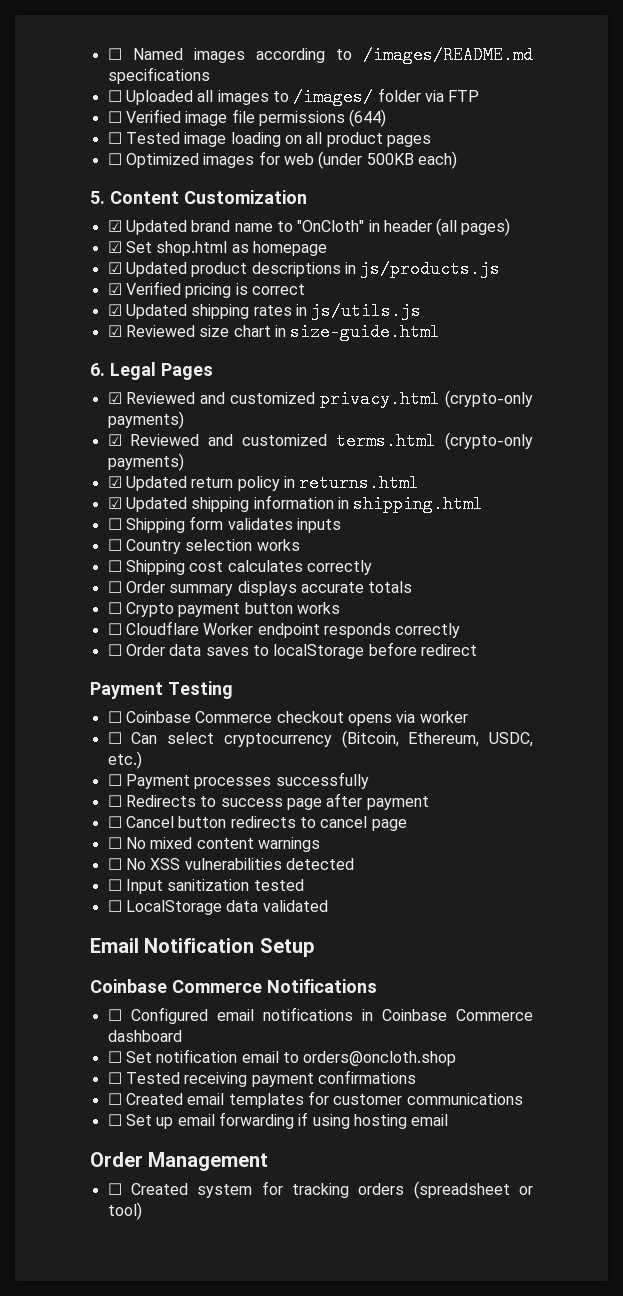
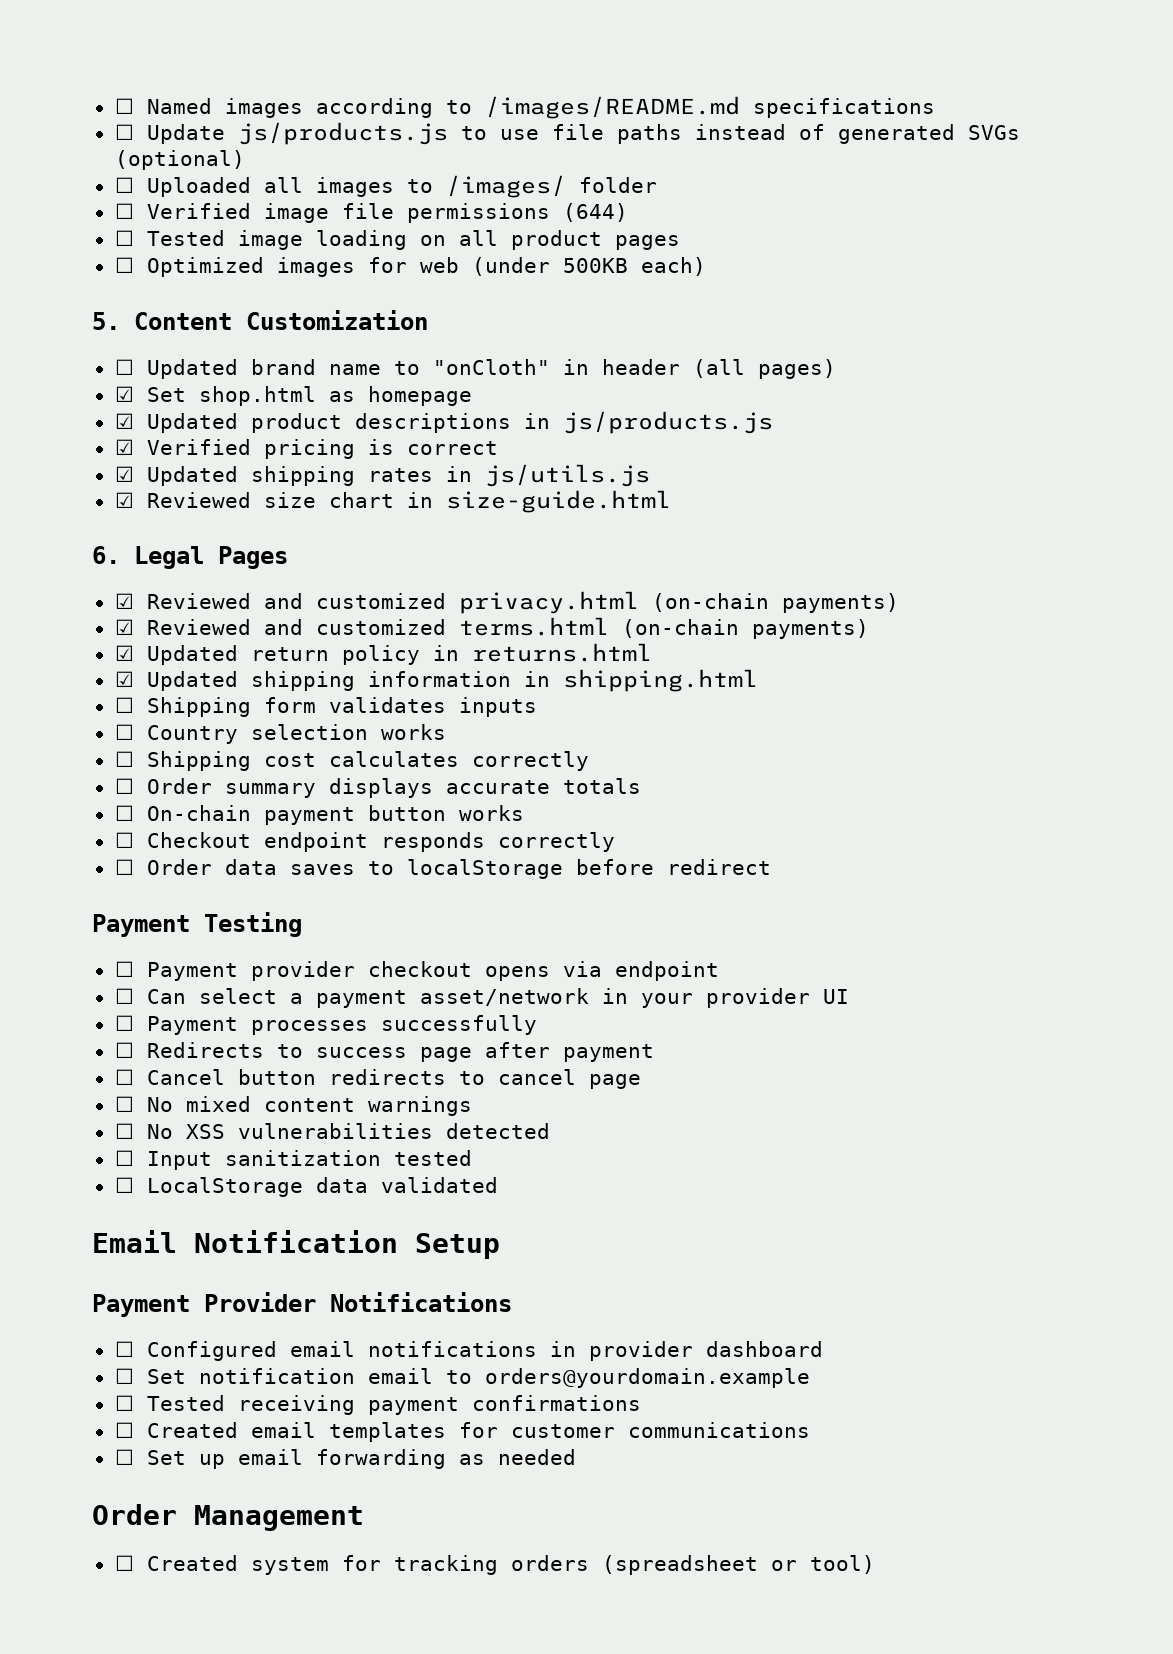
+ ☐ Update js/products.js to use file paths instead of generated SVGs (optional)
- ☐ Uploaded all images to /images/ folder via FTP
+ ☐ Uploaded all images to /images/ folder
- ☑ Updated brand name to "OnCloth" in header (all pages)
+ ☐ Updated brand name to "onCloth" in header (all pages)
- ☑ Reviewed and customized privacy.html (crypto-only payments)
+ ☑ Reviewed and customized privacy.html (on-chain payments)
- ☑ Reviewed and customized terms.html (crypto-only payments)
+ ☑ Reviewed and customized terms.html (on-chain payments)
- ☐ Crypto payment button works
+ ☐ On-chain payment button works
- ☐ Cloudflare Worker endpoint responds correctly
+ ☐ Checkout endpoint responds correctly
- ☐ Coinbase Commerce checkout opens via worker
+ ☐ Payment provider checkout opens via endpoint
- ☐ Can select cryptocurrency (Bitcoin, Ethereum, USDC, etc.)
+ ☐ Can select a payment asset/network in your provider UI
- Coinbase Commerce Notifications
+ Payment Provider Notifications
- ☐ Configured email notifications in Coinbase Commerce dashboard
+ ☐ Configured email notifications in provider dashboard
- ☐ Set notification email to orders@oncloth.shop
+ ☐ Set notification email to orders@yourdomain.example
- ☐ Set up email forwarding if using hosting email
+ ☐ Set up email forwarding as needed

